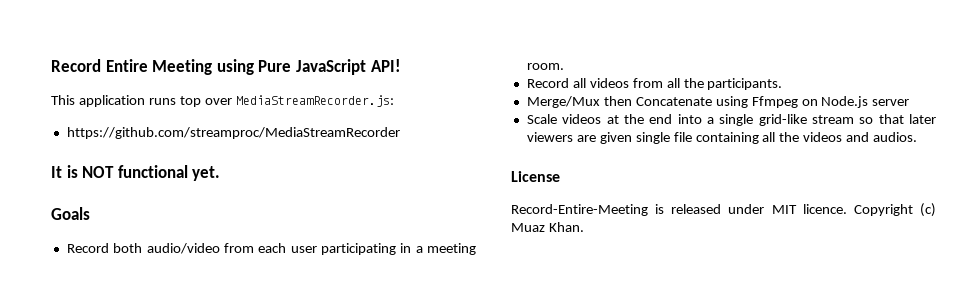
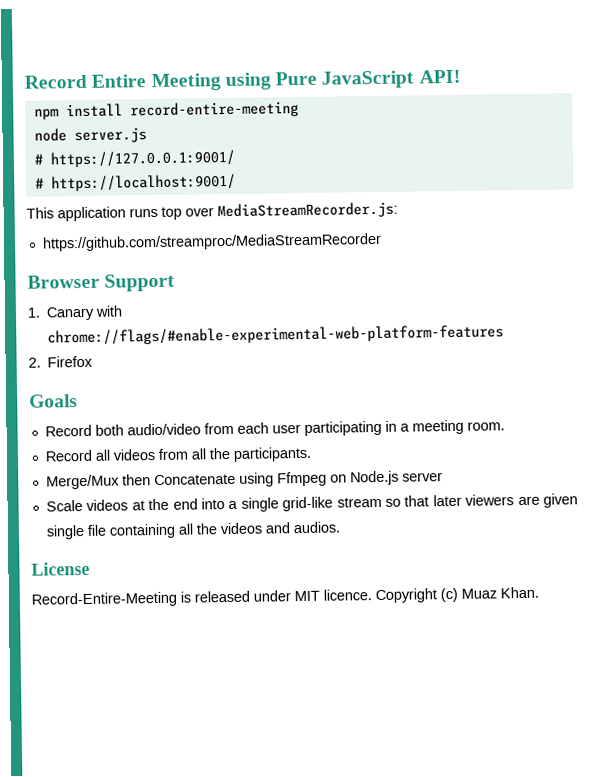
+ npm install record-entire-meeting
+ node server.js
+ # https://127.0.0.1:9001/
+ # https://localhost:9001/
- It is NOT functional yet.
+ Browser Support
+ 1. Canary with chrome://flags/#enable-experimental-web-platform-features
+ 2. Firefox

